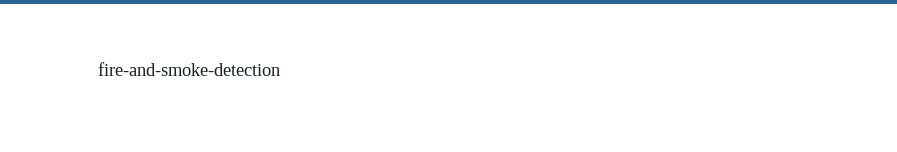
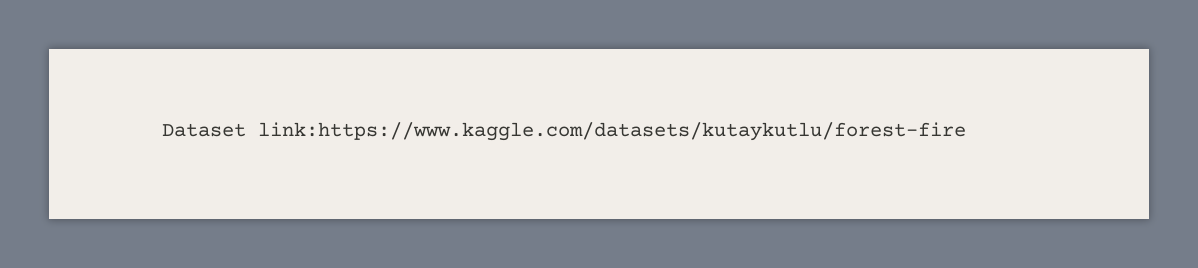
- fire-and-smoke-detection
+ Dataset link:https://www.kaggle.com/datasets/kutaykutlu/forest-fire

